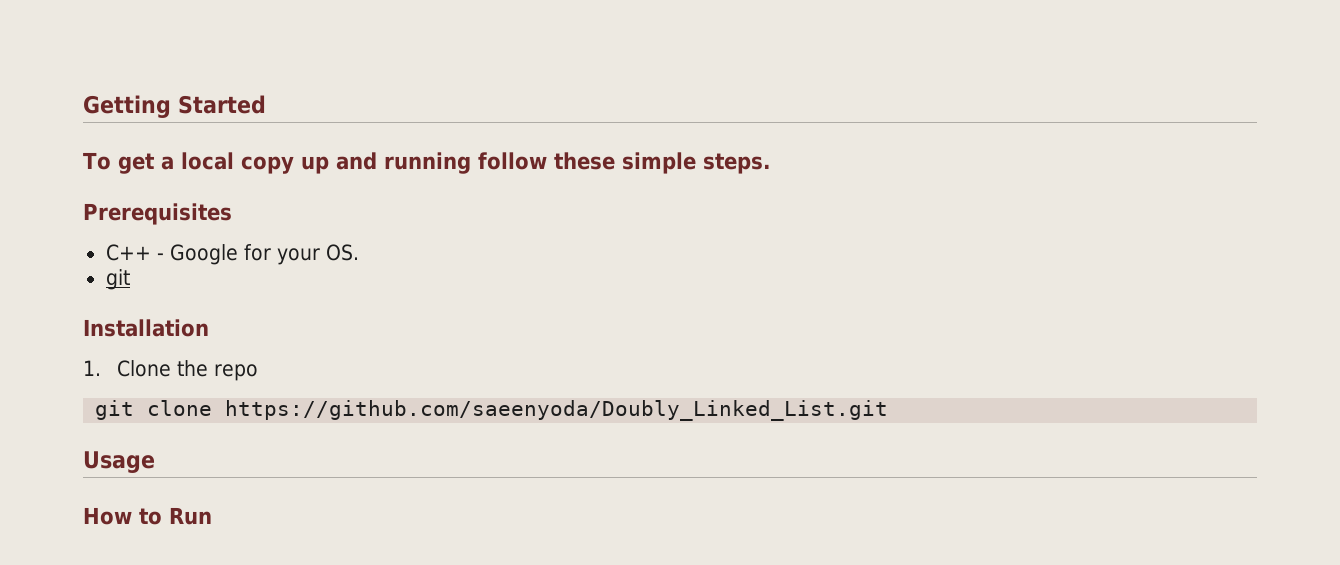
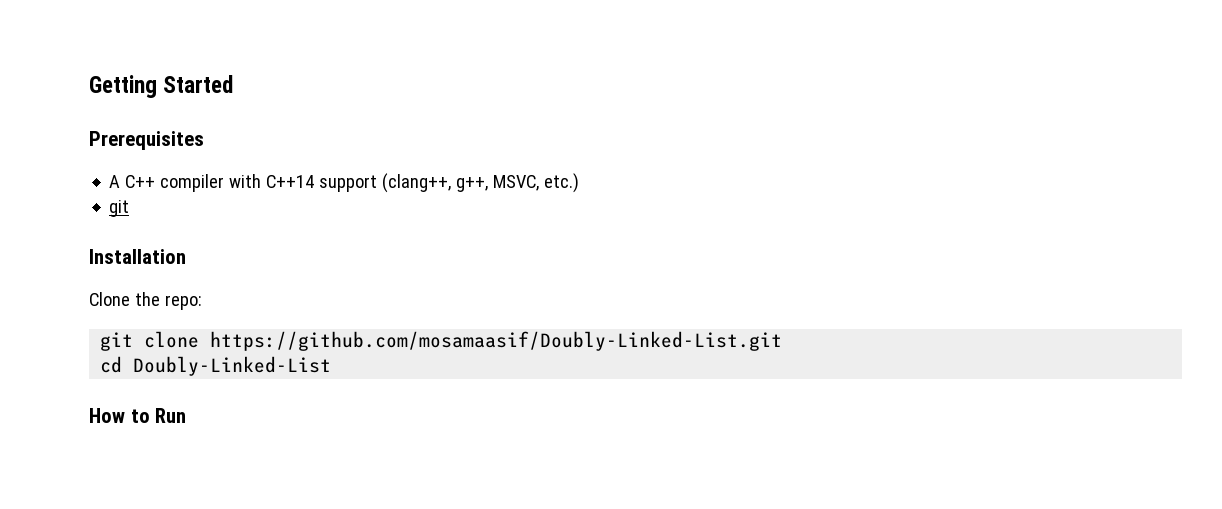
- To get a local copy up and running follow these simple steps.
  Prerequisites
- C++ - Google for your OS.
+ A C++ compiler with C++14 support (clang++, g++, MSVC, etc.)
- 1. Clone the repo
+ Clone the repo:
- git clone https://github.com/saeenyoda/Doubly_Linked_List.git
- Usage
+ git clone https://github.com/mosamaasif/Doubly-Linked-List.git
+ cd Doubly-Linked-List

